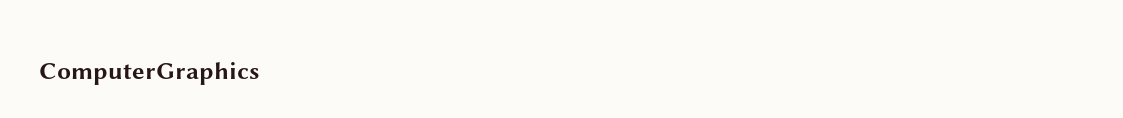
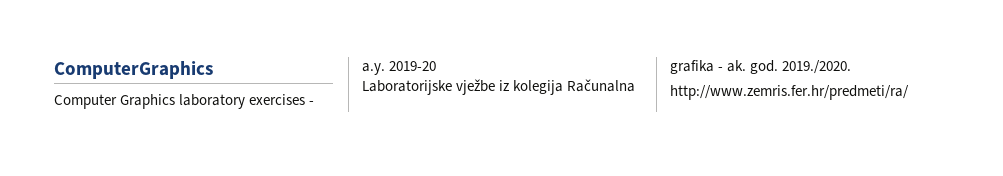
+ Computer Graphics laboratory exercises - a.y. 2019-20
+ Laboratorijske vježbe iz kolegija Računalna grafika - ak. god. 2019./2020.
+ http://www.zemris.fer.hr/predmeti/ra/

